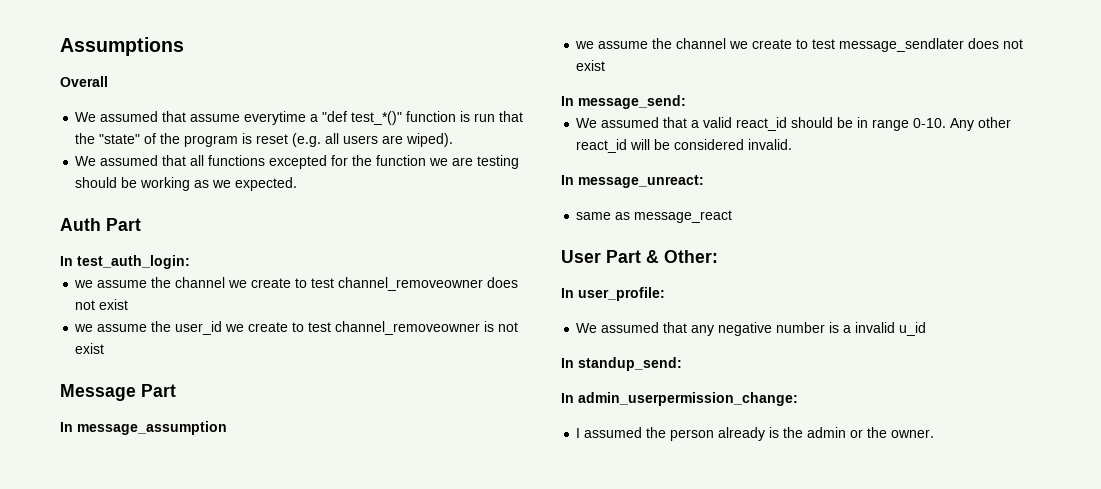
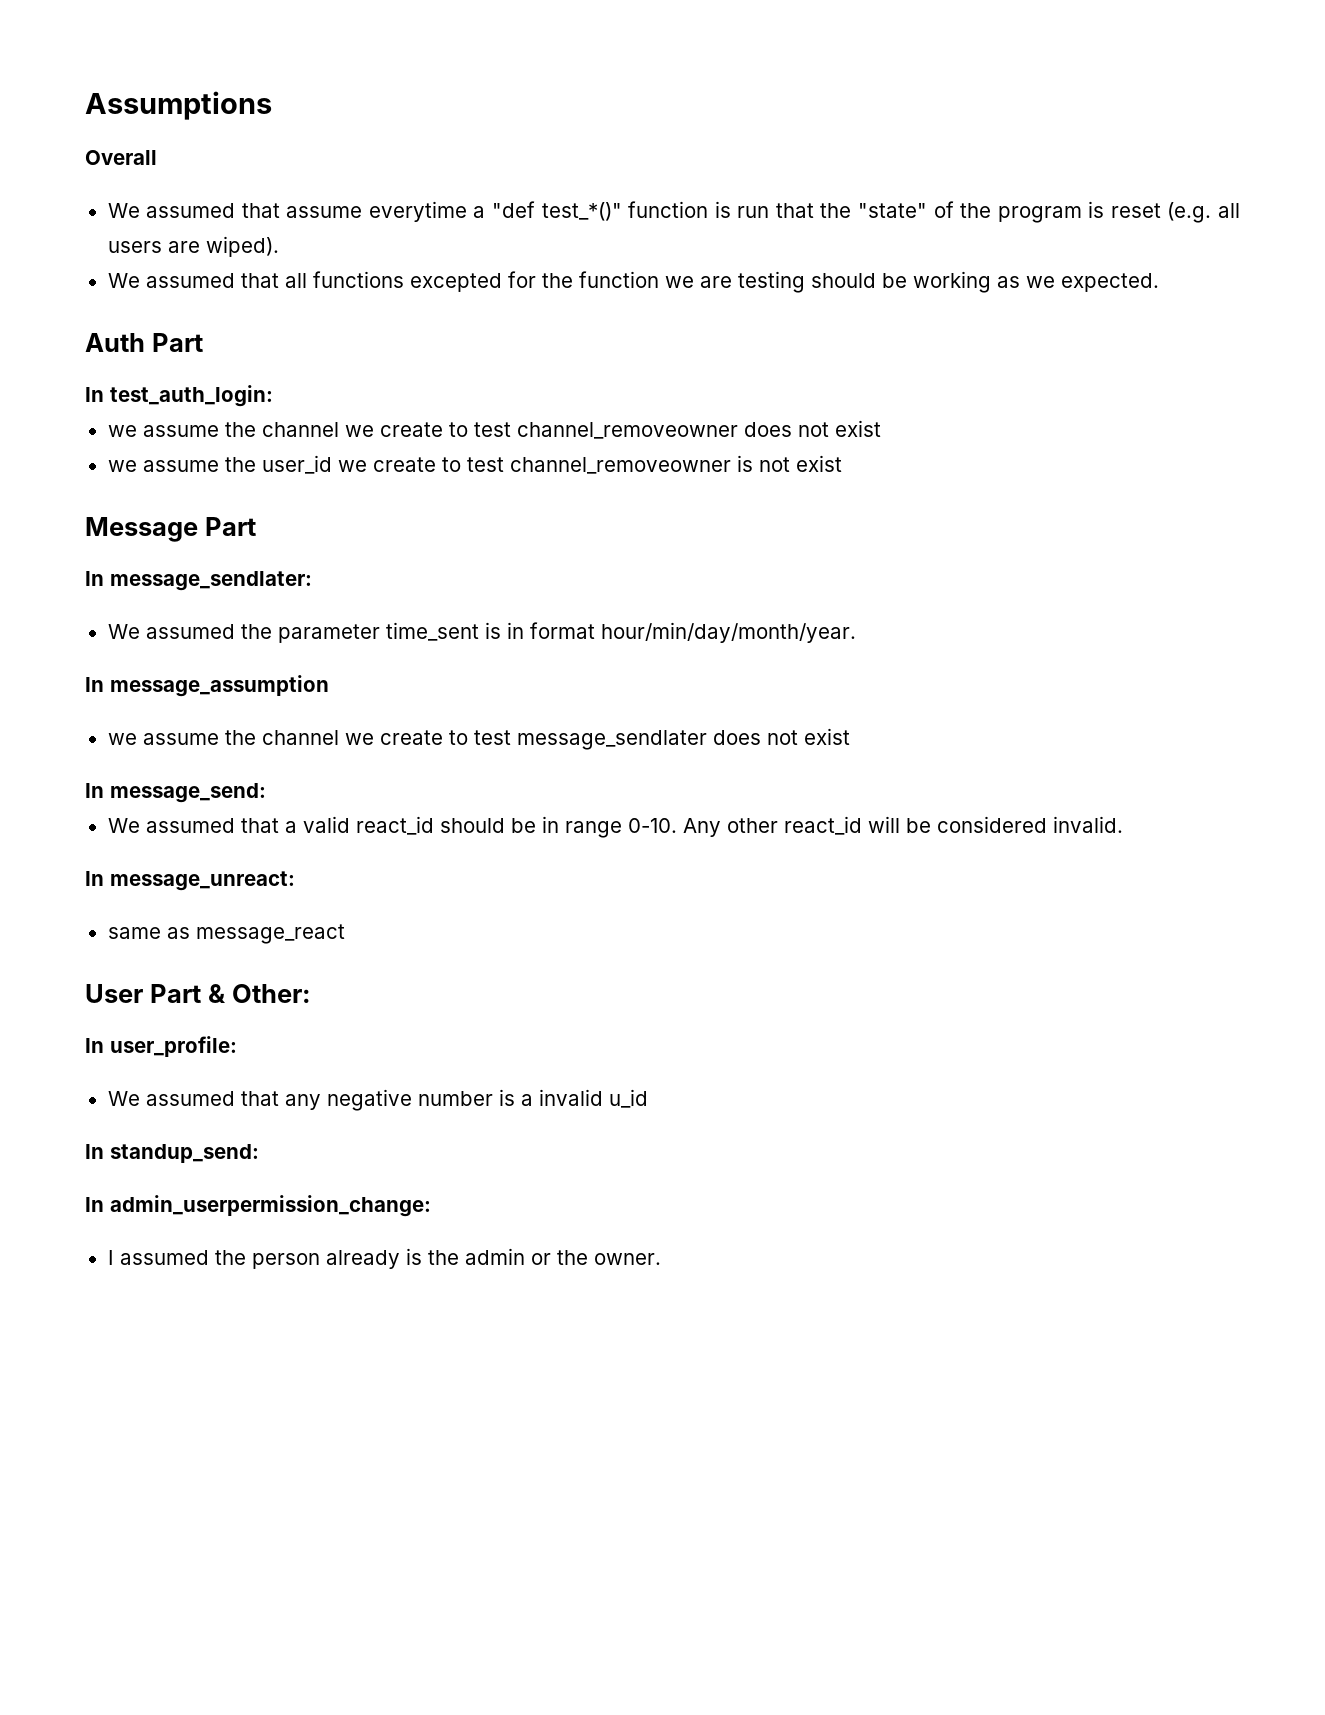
+ In message_sendlater:
+ We assumed the parameter time_sent is in format hour/min/day/month/year.

